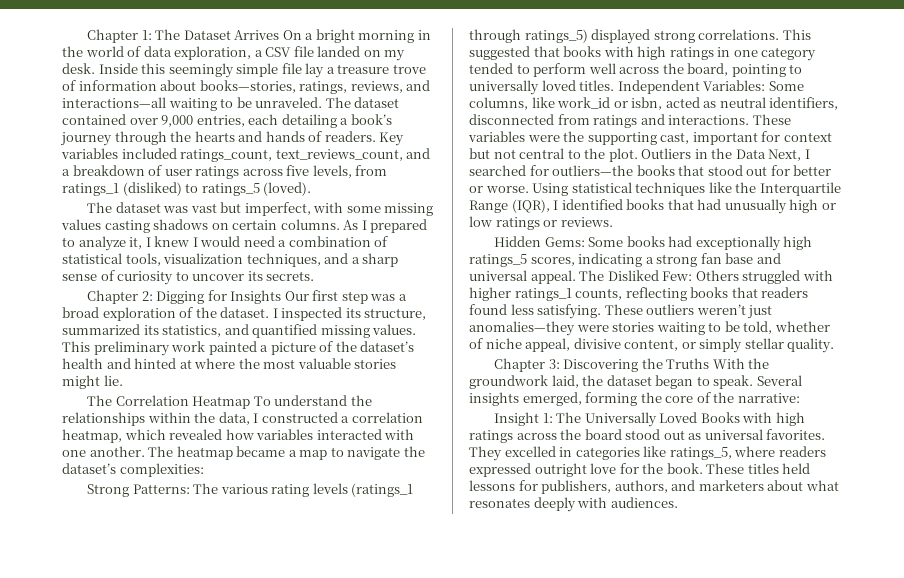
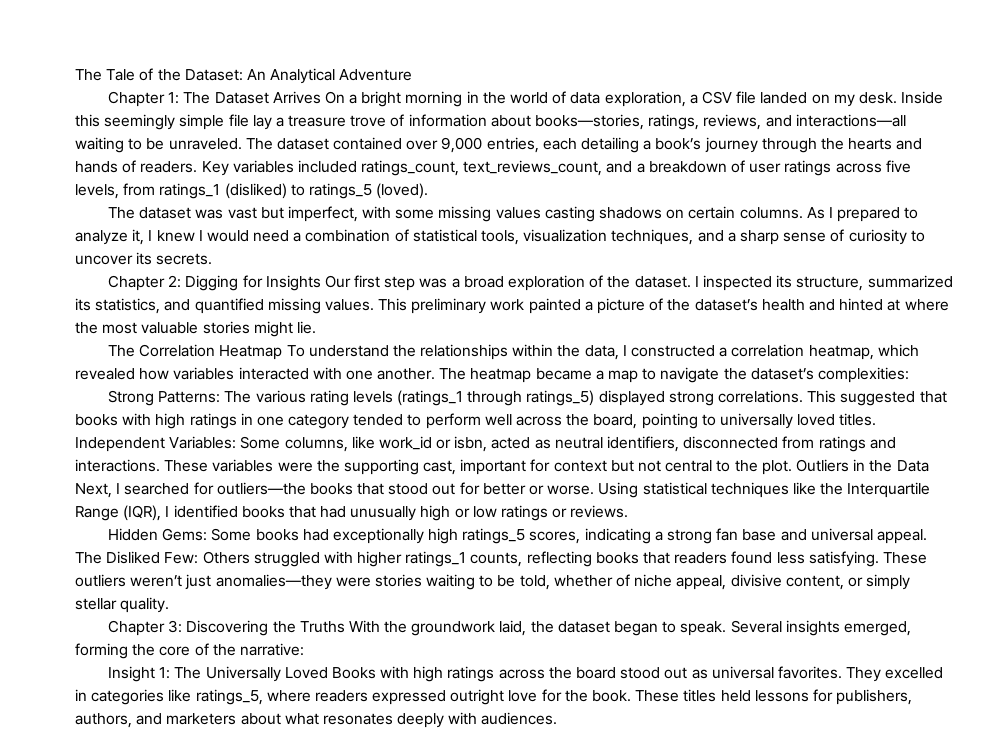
+ The Tale of the Dataset: An Analytical Adventure

